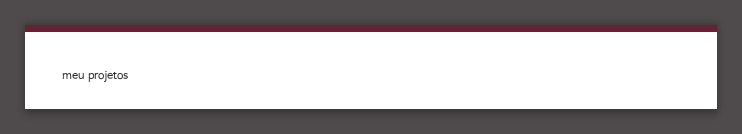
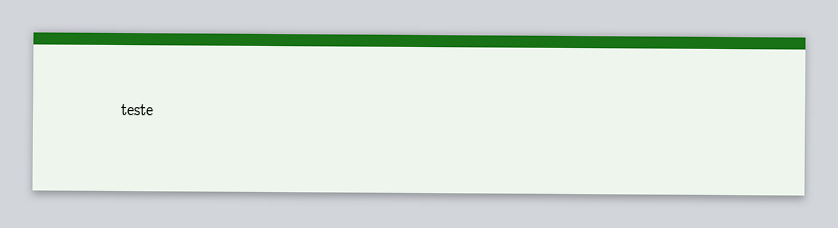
- meu projetos
+ teste

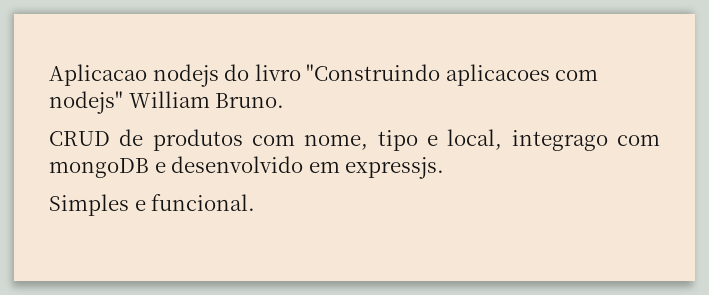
- teste
+ Aplicacao nodejs do livro "Construindo aplicacoes com nodejs" William Bruno.
+ CRUD de produtos com nome, tipo e local, integrago com mongoDB e desenvolvido em expressjs.
+ Simples e funcional.

